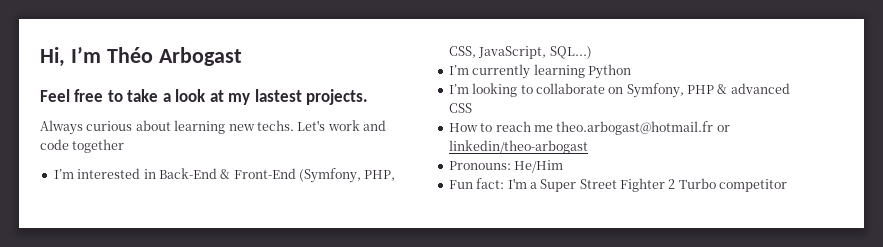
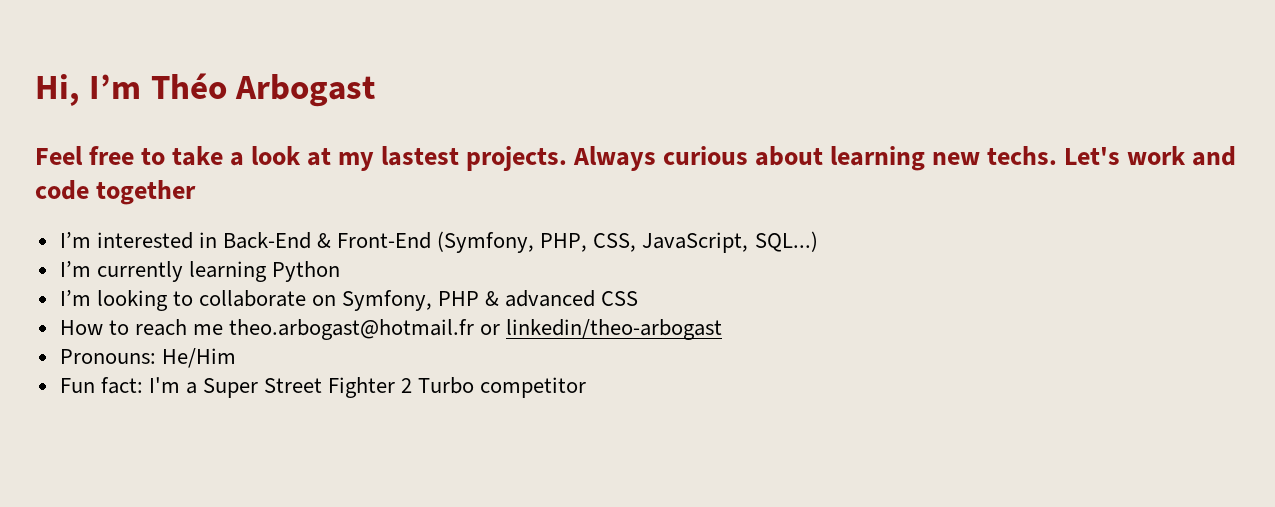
- Feel free to take a look at my lastest projects.
- Always curious about learning new techs.
+ Feel free to take a look at my lastest projects. Always curious about learning new techs.

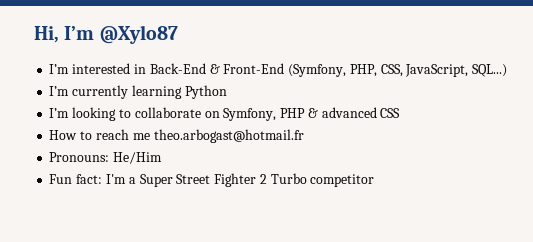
- Hi, I’m Théo Arbogast
- Feel free to take a look at my lastest projects. Always curious about learning new techs. Let's work and code together
+ Hi, I’m @Xylo87
- How to reach me theo.arbogast@hotmail.fr or linkedin/theo-arbogast
+ How to reach me theo.arbogast@hotmail.fr

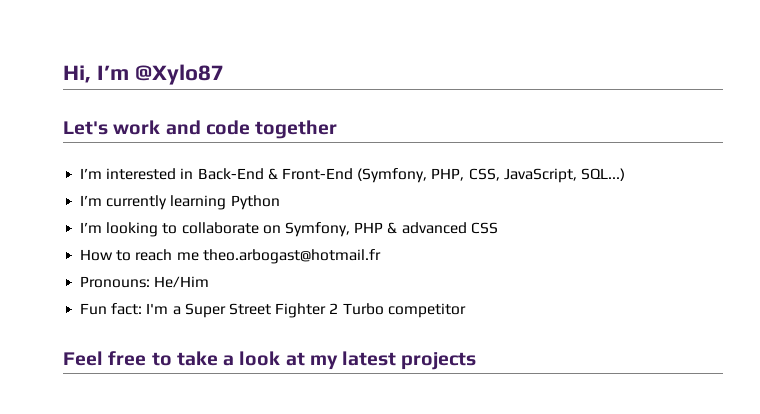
+ Let's work and code together
+ Feel free to take a look at my latest projects

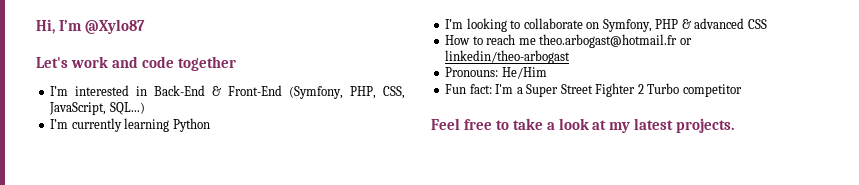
- How to reach me theo.arbogast@hotmail.fr
+ How to reach me theo.arbogast@hotmail.fr or linkedin/theo-arbogast
- Feel free to take a look at my latest projects
+ Feel free to take a look at my latest projects.

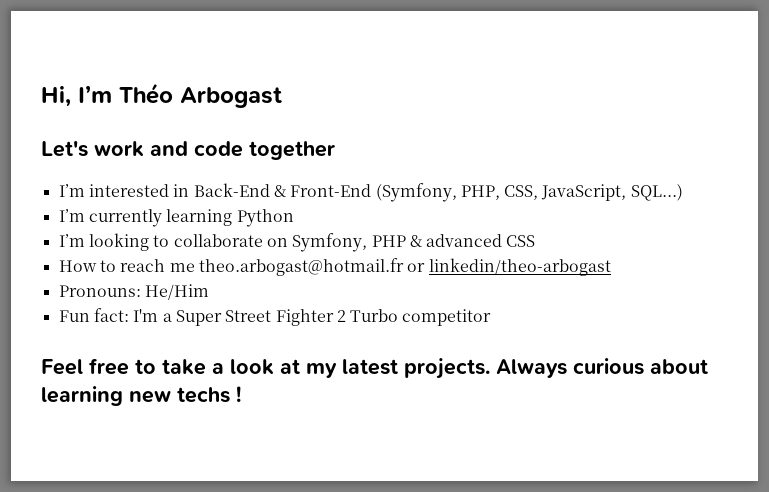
- Hi, I’m @Xylo87
+ Hi, I’m Théo Arbogast
+ Always curious about learning new techs !

